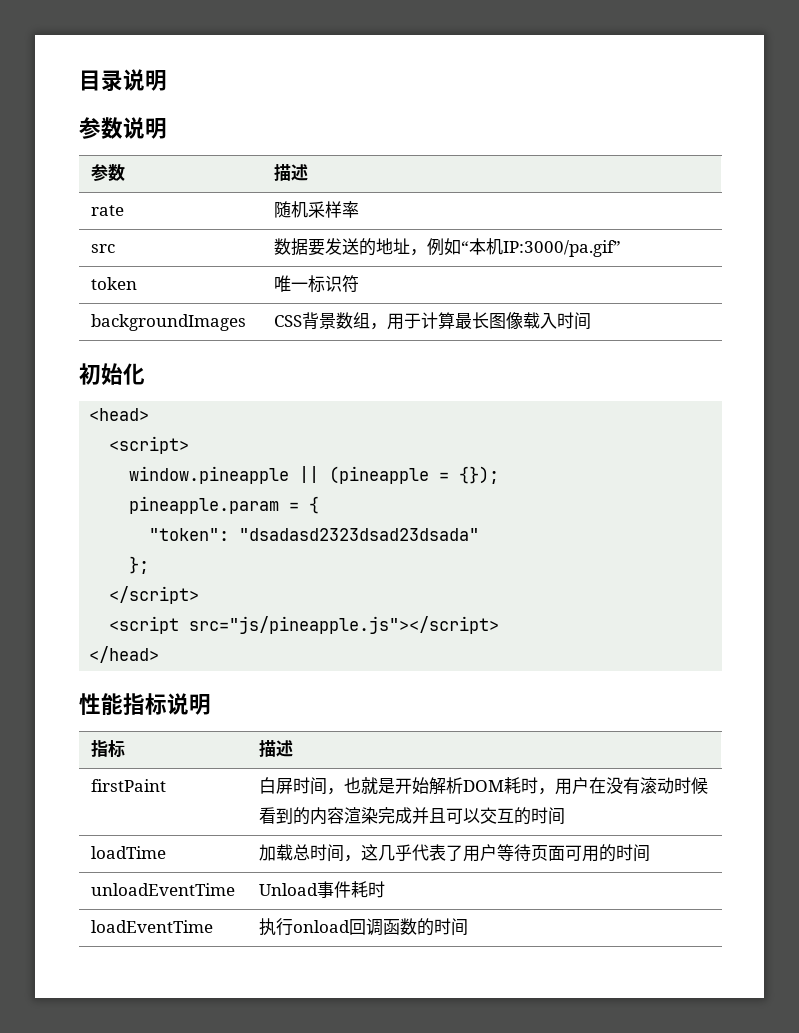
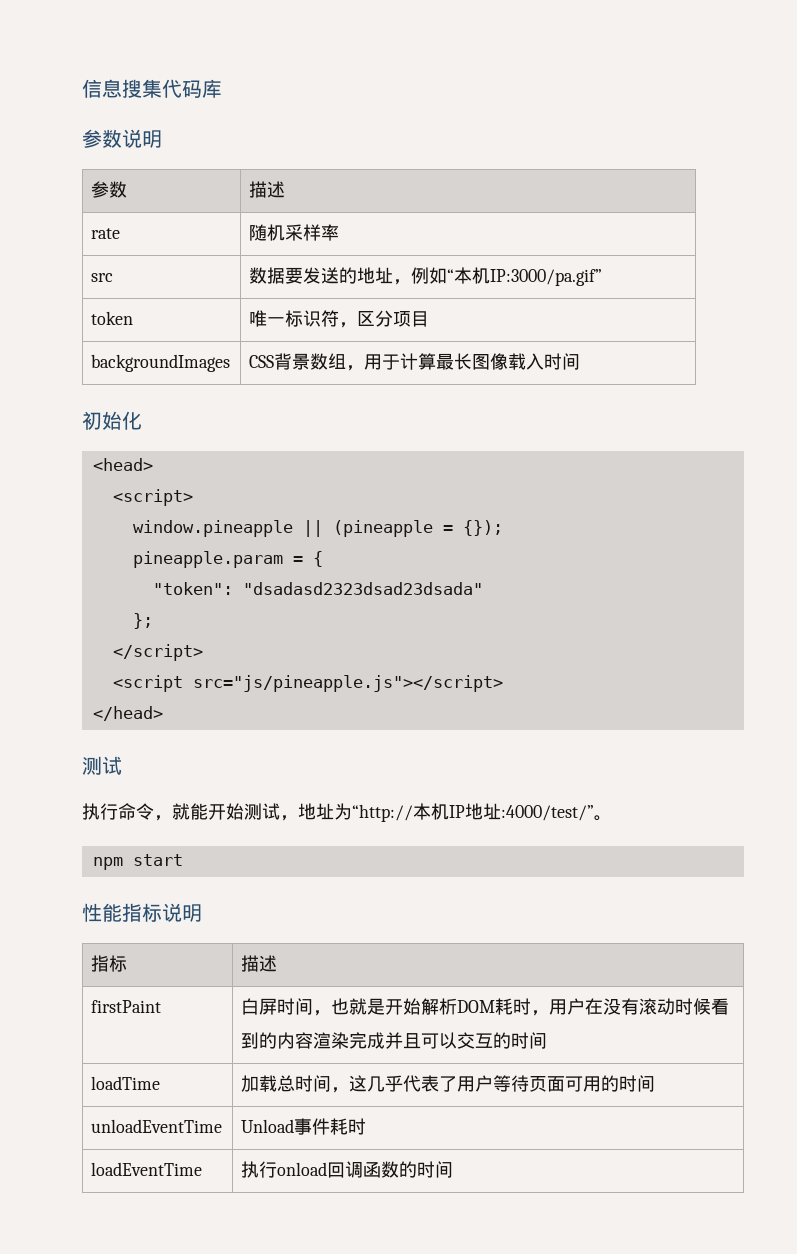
- 目录说明
+ 信息搜集代码库
- token | 唯一标识符
+ token | 唯一标识符，区分项目
  </head>
+ 测试
+ 执行命令，就能开始测试，地址为“http://本机IP地址:4000/test/”。
+ npm start

